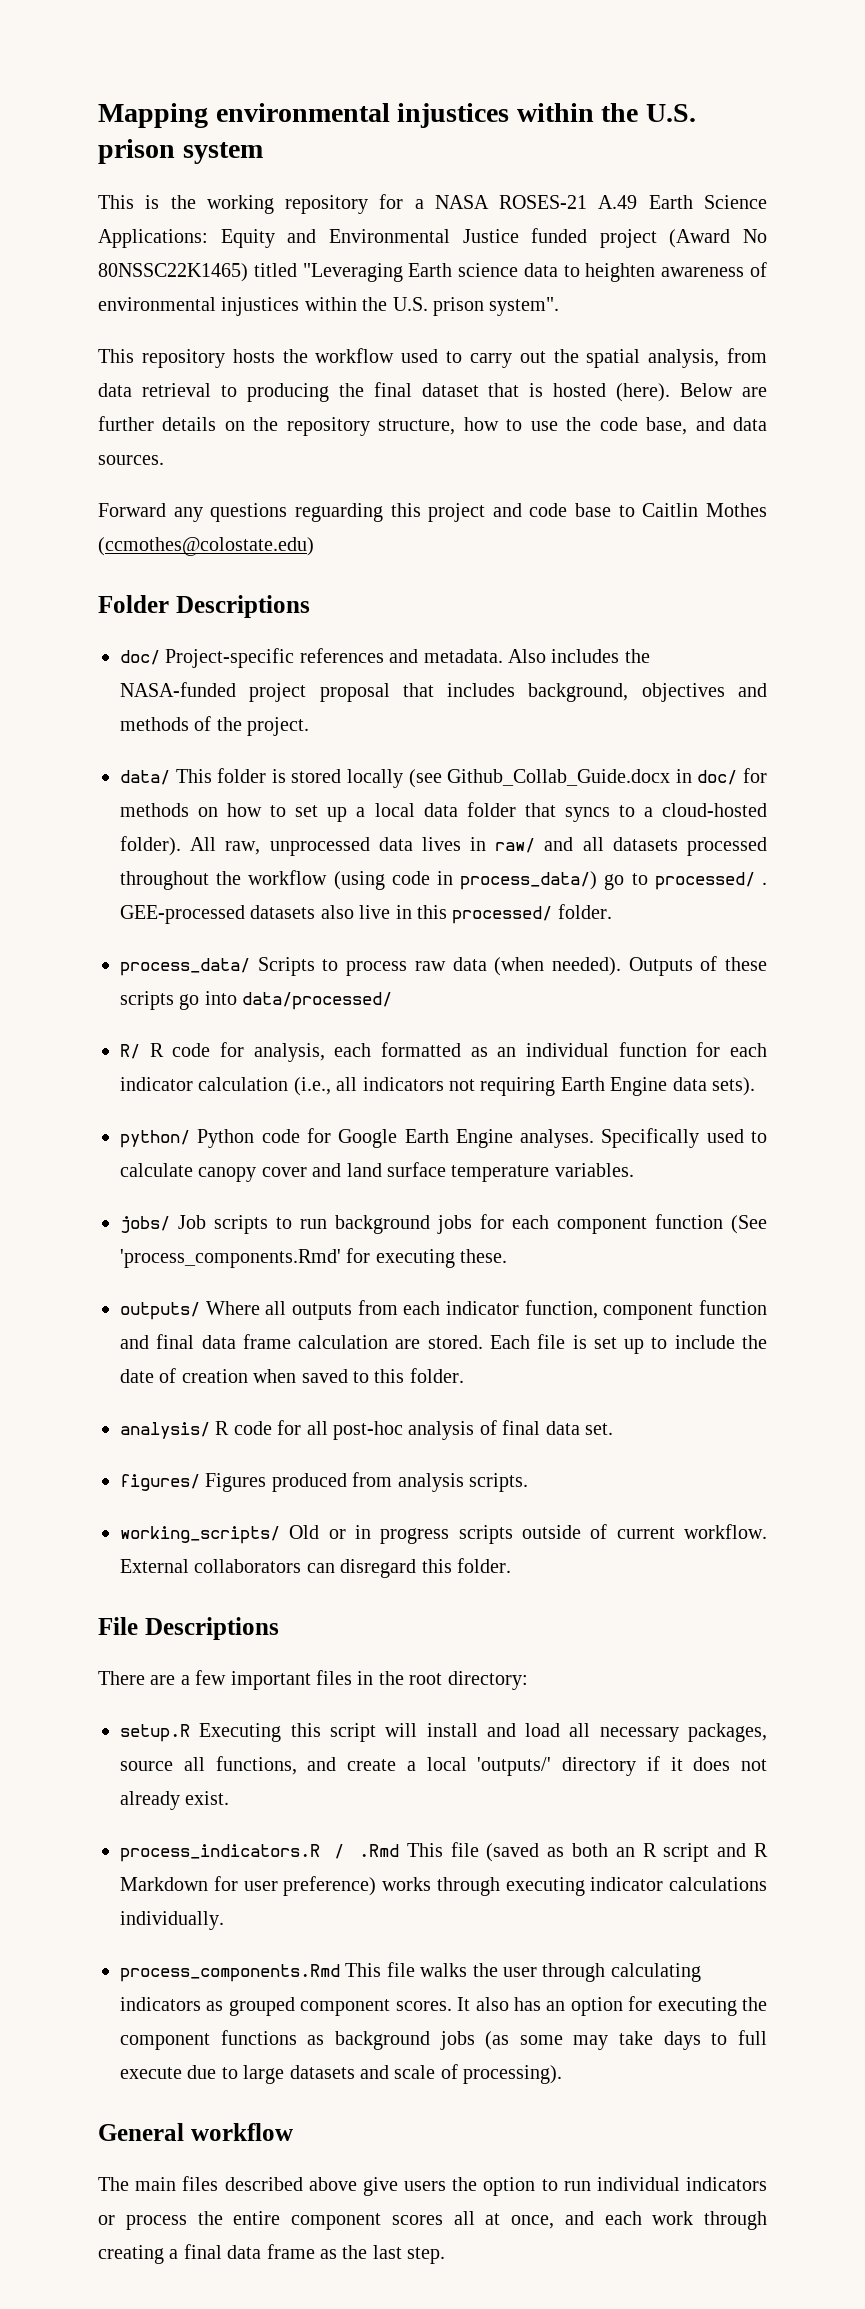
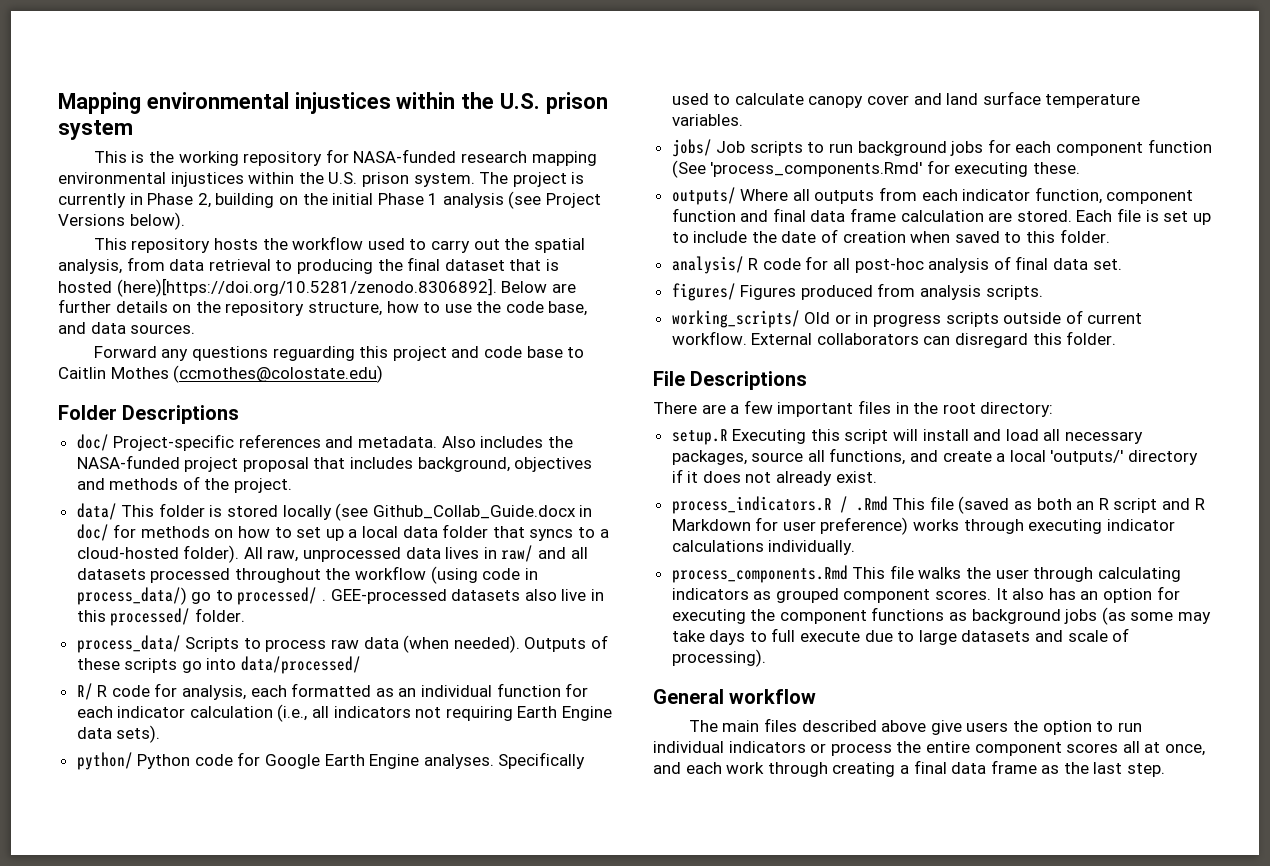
- This is the working repository for a NASA ROSES-21 A.49 Earth Science Applications: Equity and Environmental Justice funded project (Award No 80NSSC22K1465) titled "Leveraging Earth science data to heighten awareness of environmental injustices within the U.S. prison system".
+ This is the working repository for NASA-funded research mapping environmental injustices within the U.S. prison system. The project is currently in Phase 2, building on the initial Phase 1 analysis (see Project Versions below).
- This repository hosts the workflow used to carry out the spatial analysis, from data retrieval to producing the final dataset that is hosted (here). Below are further details on the repository structure, how to use the code base, and data sources.
+ This repository hosts the workflow used to carry out the spatial analysis, from data retrieval to producing the final dataset that is hosted (here)[https://doi.org/10.5281/zenodo.8306892]. Below are further details on the repository structure, how to use the code base, and data sources.

